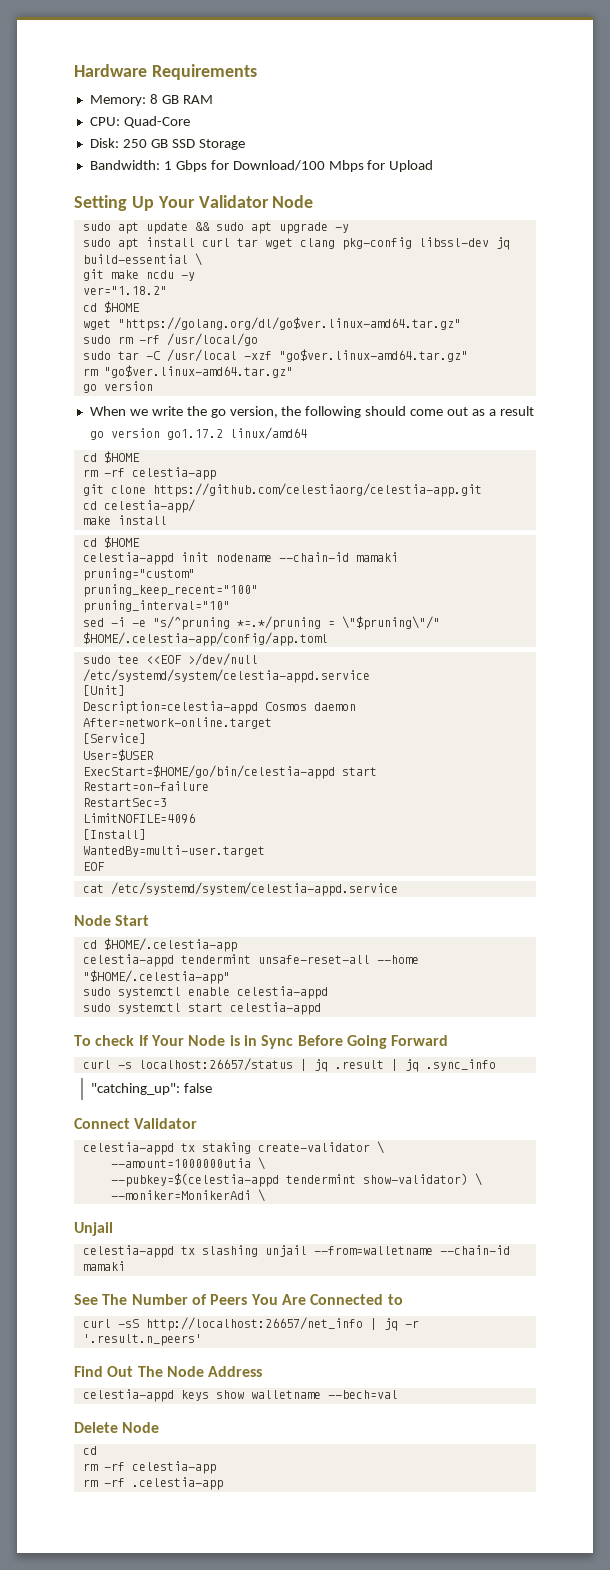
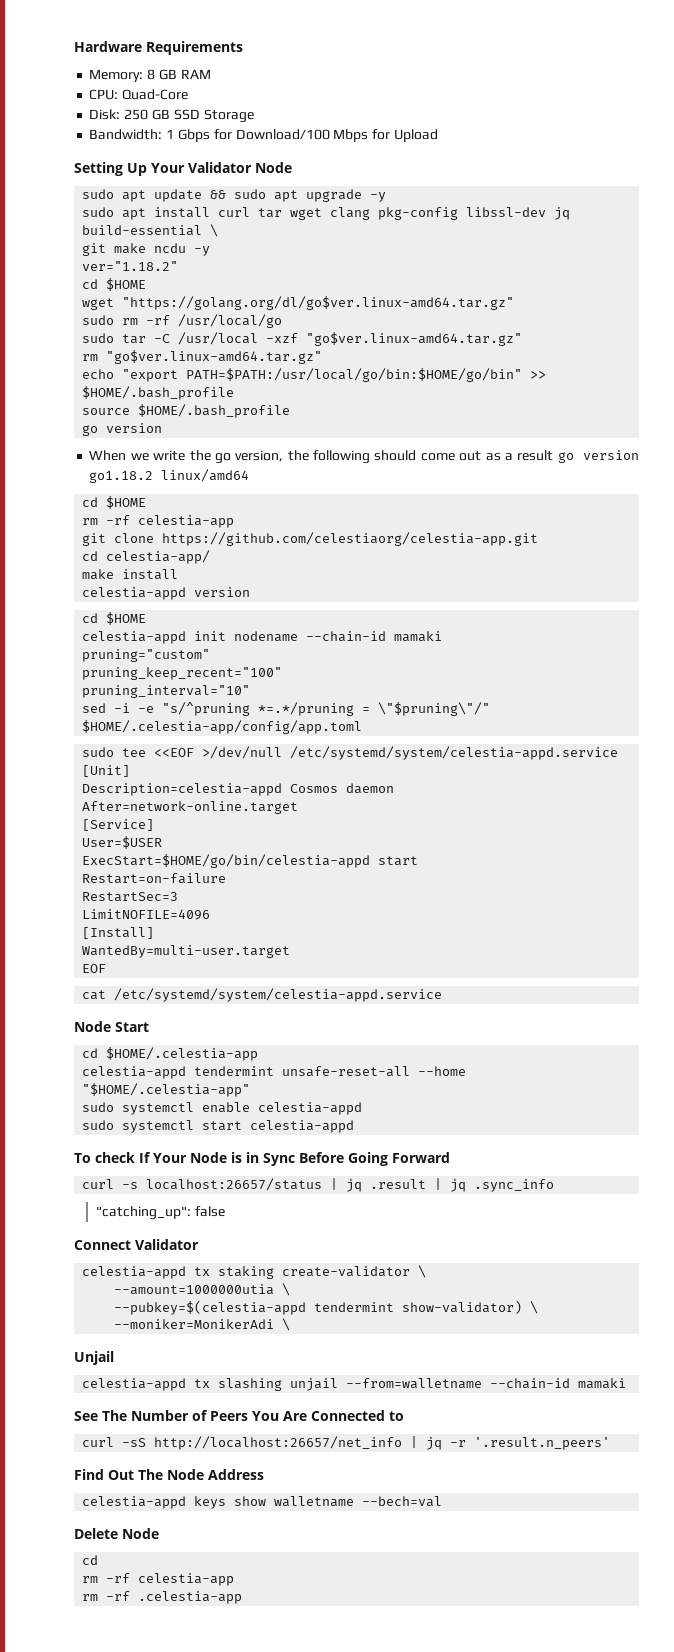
+ echo "export PATH=$PATH:/usr/local/go/bin:$HOME/go/bin" >> $HOME/.bash_profile
+ source $HOME/.bash_profile
- When we write the go version, the following should come out as a result go version go1.17.2 linux/amd64
+ When we write the go version, the following should come out as a result go version go1.18.2 linux/amd64
+ celestia-appd version

